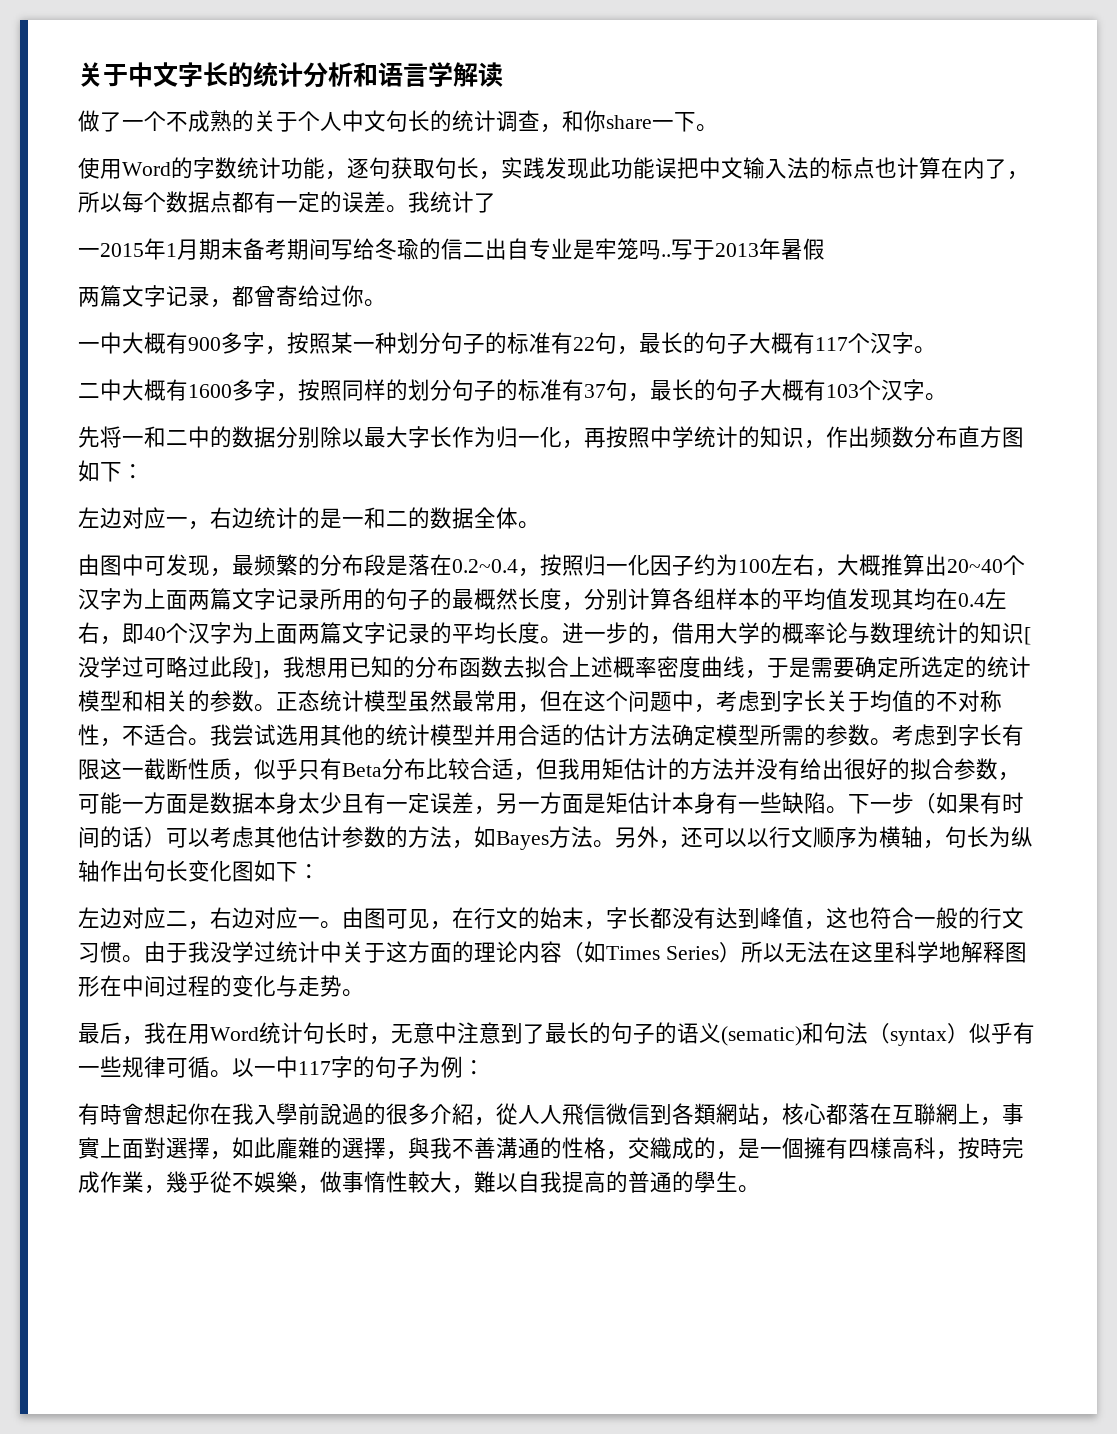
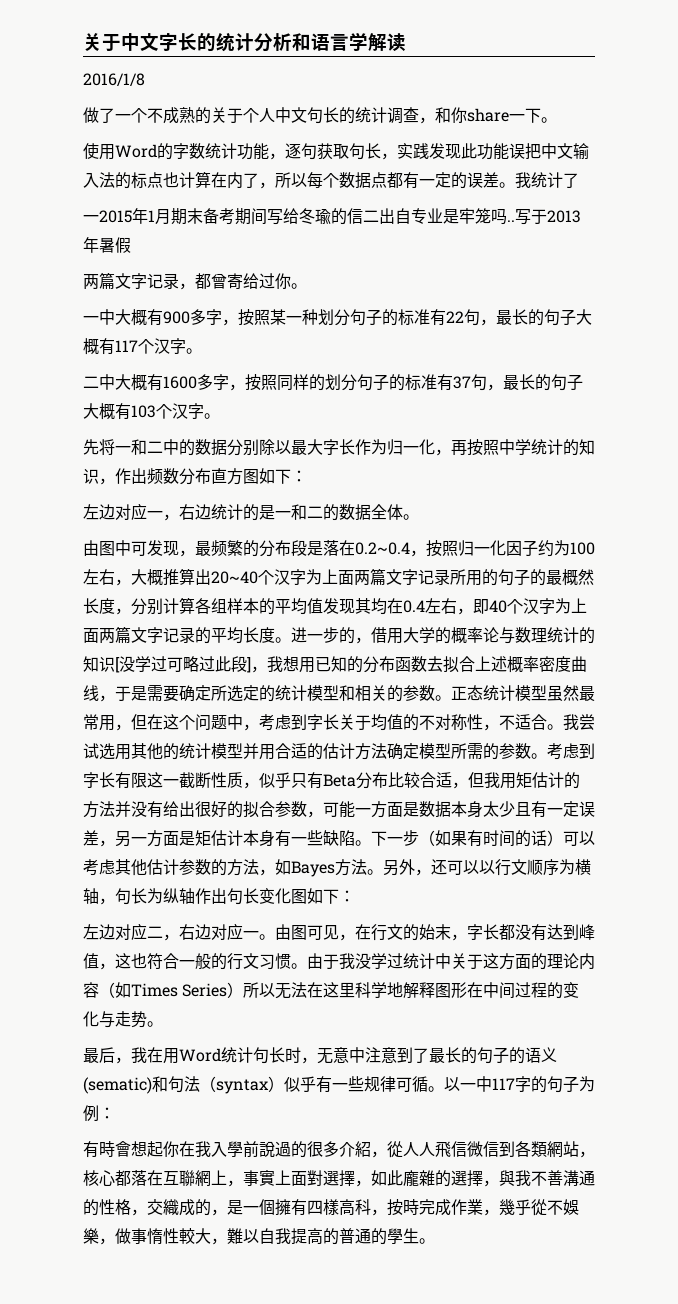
+ 2016/1/8

